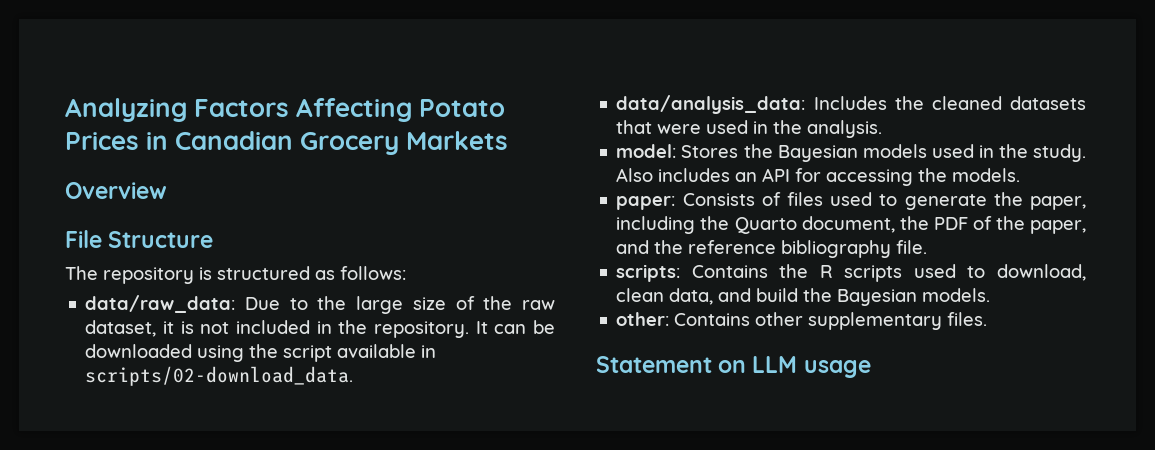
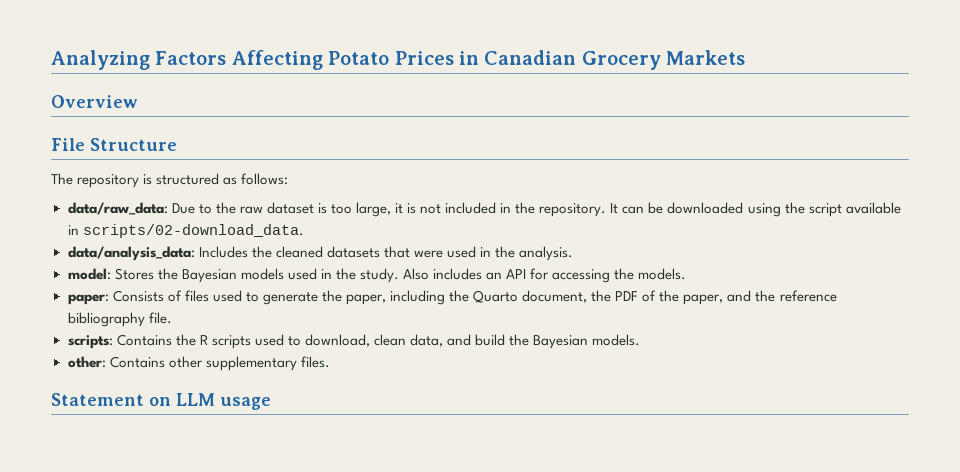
- data/raw_data: Due to the large size of the raw dataset, it is not included in the repository.
+ data/raw_data: Due to the raw dataset is too large, it is not included in the repository.

